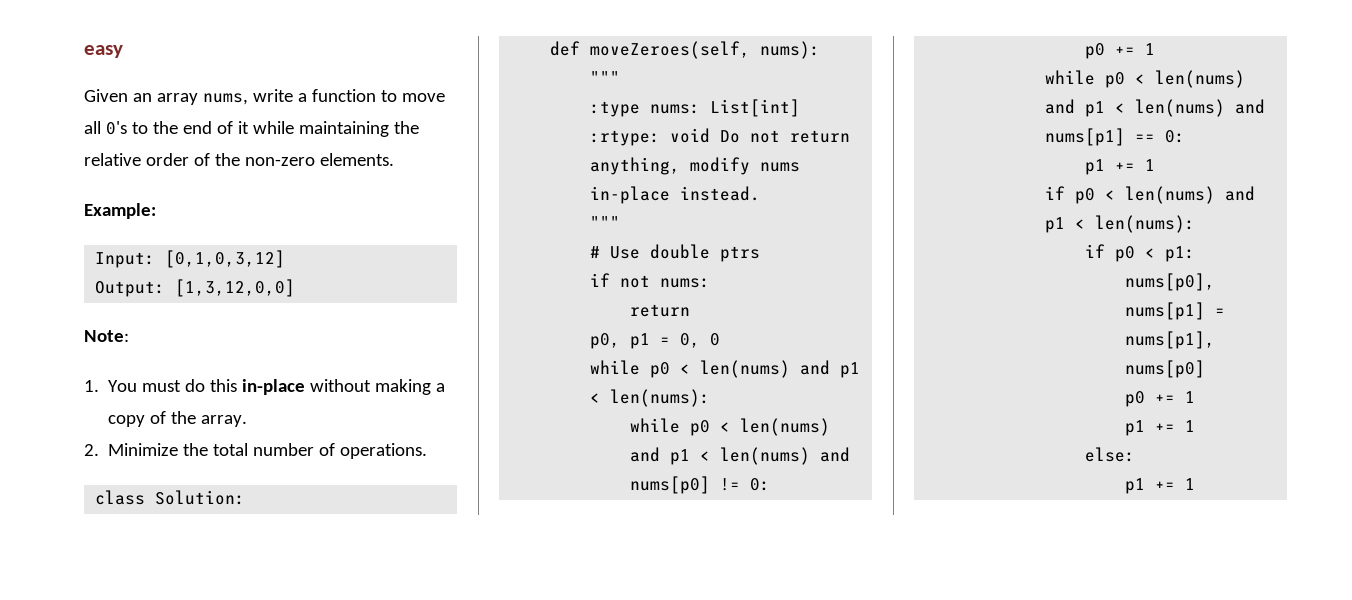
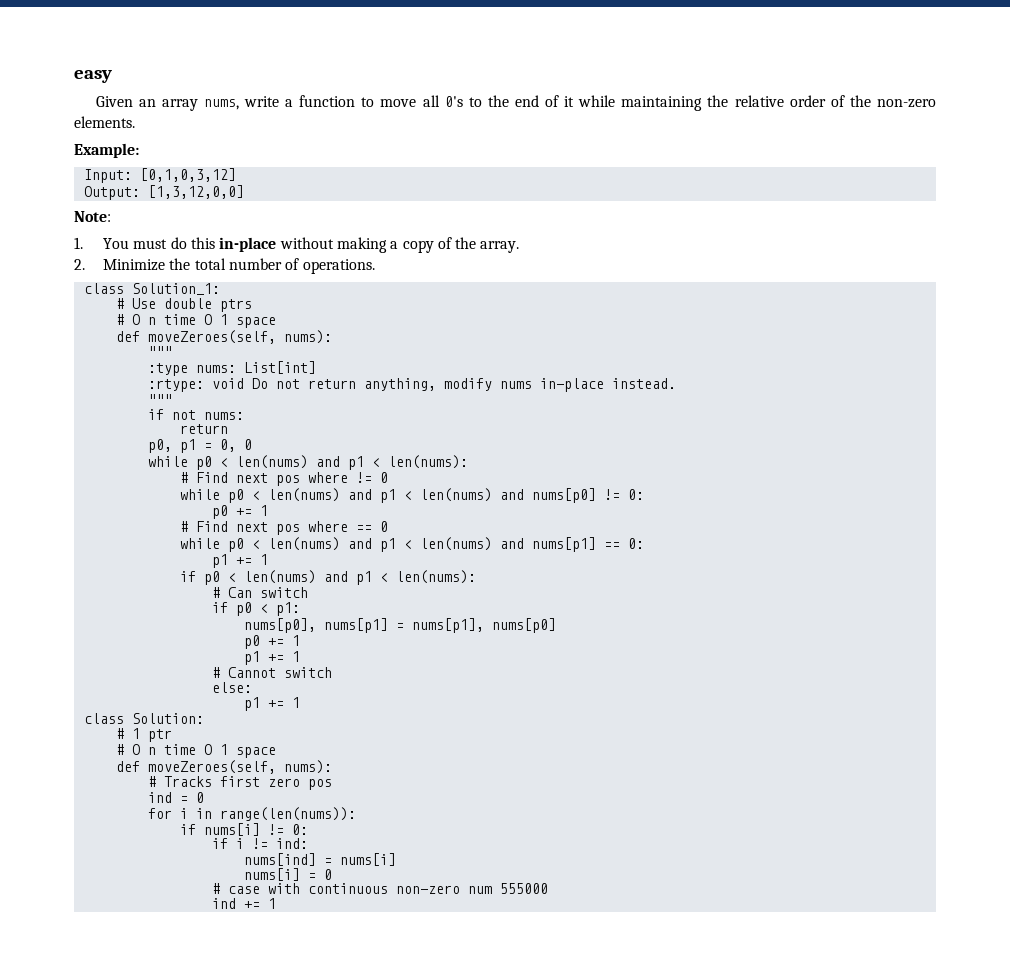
- class Solution:
+ class Solution_1:
+ # Use double ptrs
+ # O n time O 1 space
- # Use double ptrs
+ # Find next pos where != 0
+ # Find next pos where == 0
+ # Can switch
+ # Cannot switch
+ class Solution:
+ # 1 ptr
+ # O n time O 1 space
+ def moveZeroes(self, nums):
+ # Tracks first zero pos
+ ind = 0
+ for i in range(len(nums)):
+ if nums[i] != 0:
+ if i != ind:
+ nums[ind] = nums[i]
+ nums[i] = 0
+ # case with continuous non-zero num 555000
+ ind += 1

